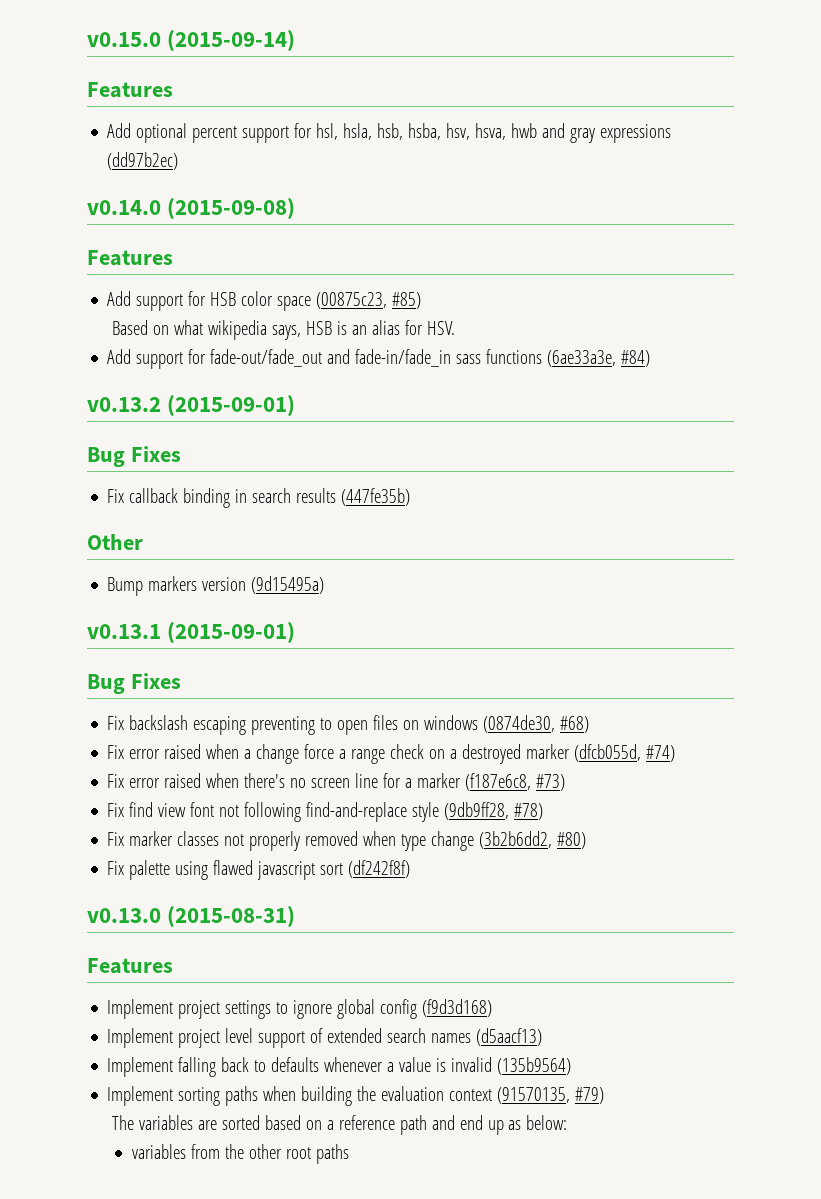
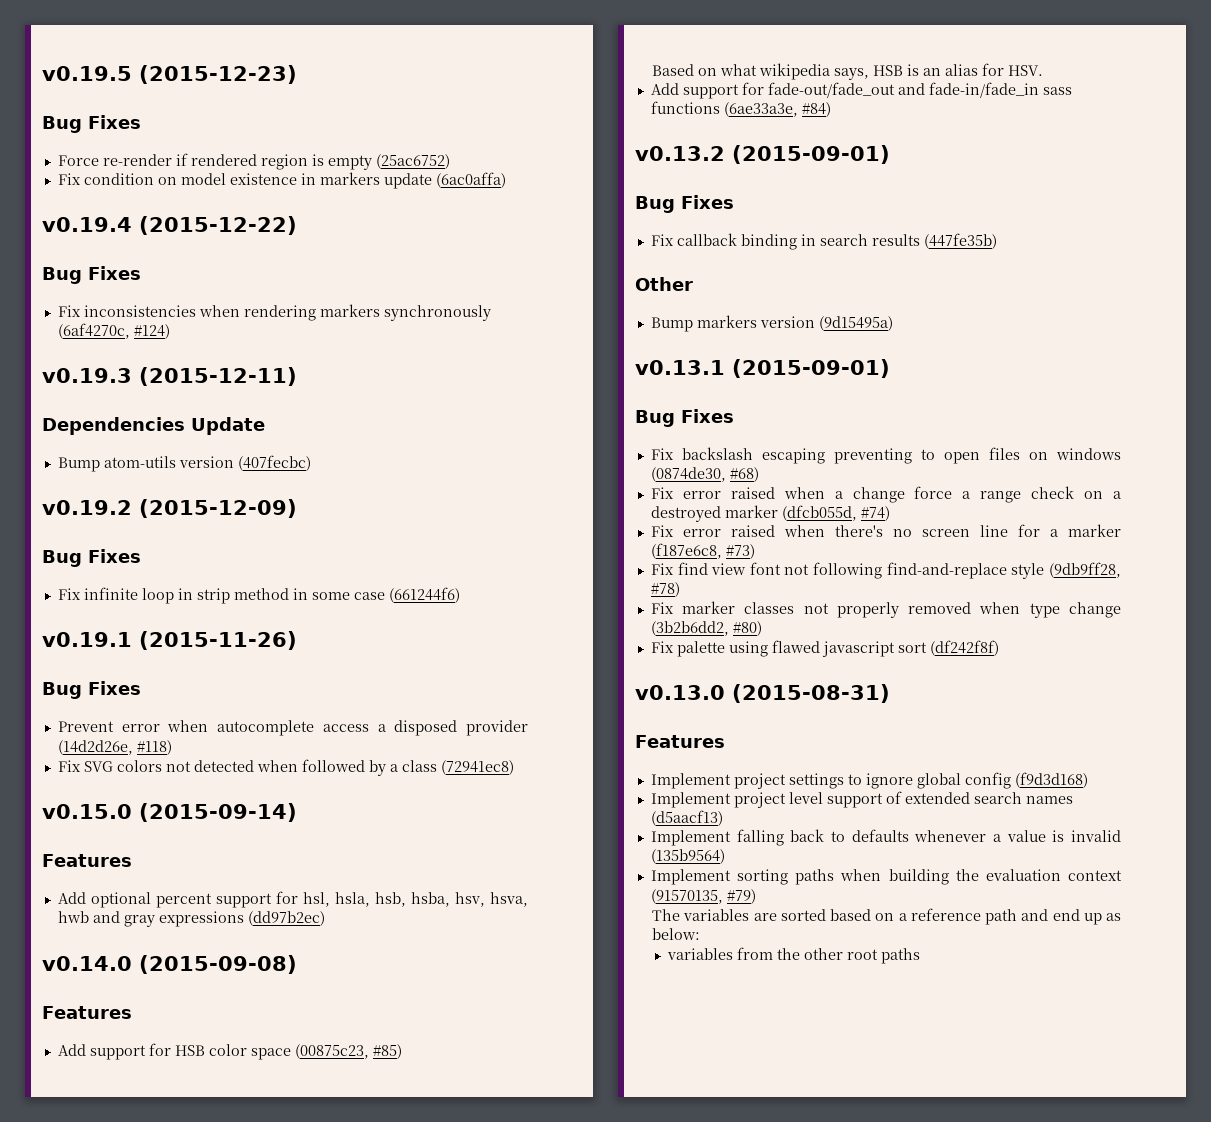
+ v0.19.5 (2015-12-23)
+ Bug Fixes
+ Force re-render if rendered region is empty (25ac6752)
+ Fix condition on model existence in markers update (6ac0affa)
+ v0.19.4 (2015-12-22)
+ Bug Fixes
+ Fix inconsistencies when rendering markers synchronously (6af4270c, #124)
+ v0.19.3 (2015-12-11)
+ Dependencies Update
+ Bump atom-utils version (407fecbc)
+ v0.19.2 (2015-12-09)
+ Bug Fixes
+ Fix infinite loop in strip method in some case (661244f6)
+ v0.19.1 (2015-11-26)
+ Bug Fixes
+ Prevent error when autocomplete access a disposed provider (14d2d26e, #118)
+ Fix SVG colors not detected when followed by a class (72941ec8)

